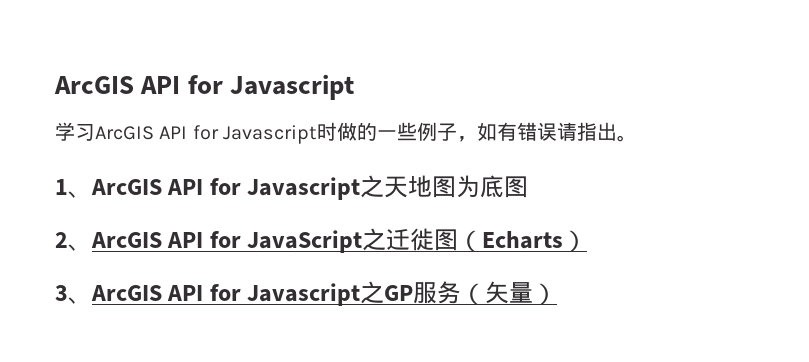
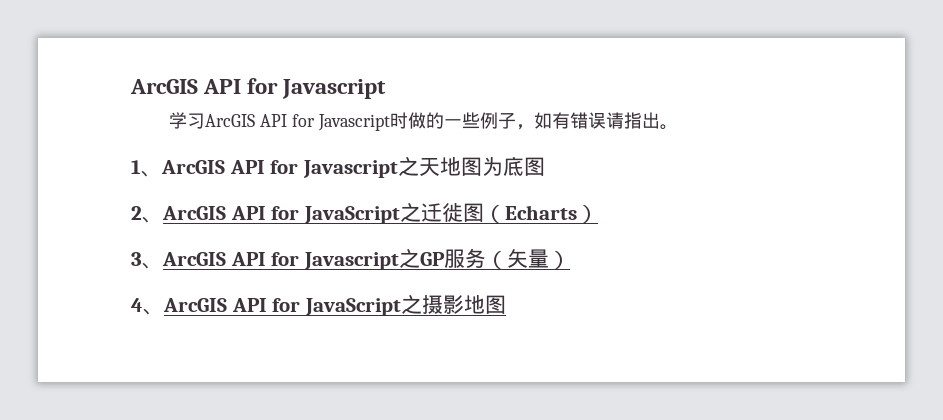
+ 4、ArcGIS API for JavaScript之摄影地图

